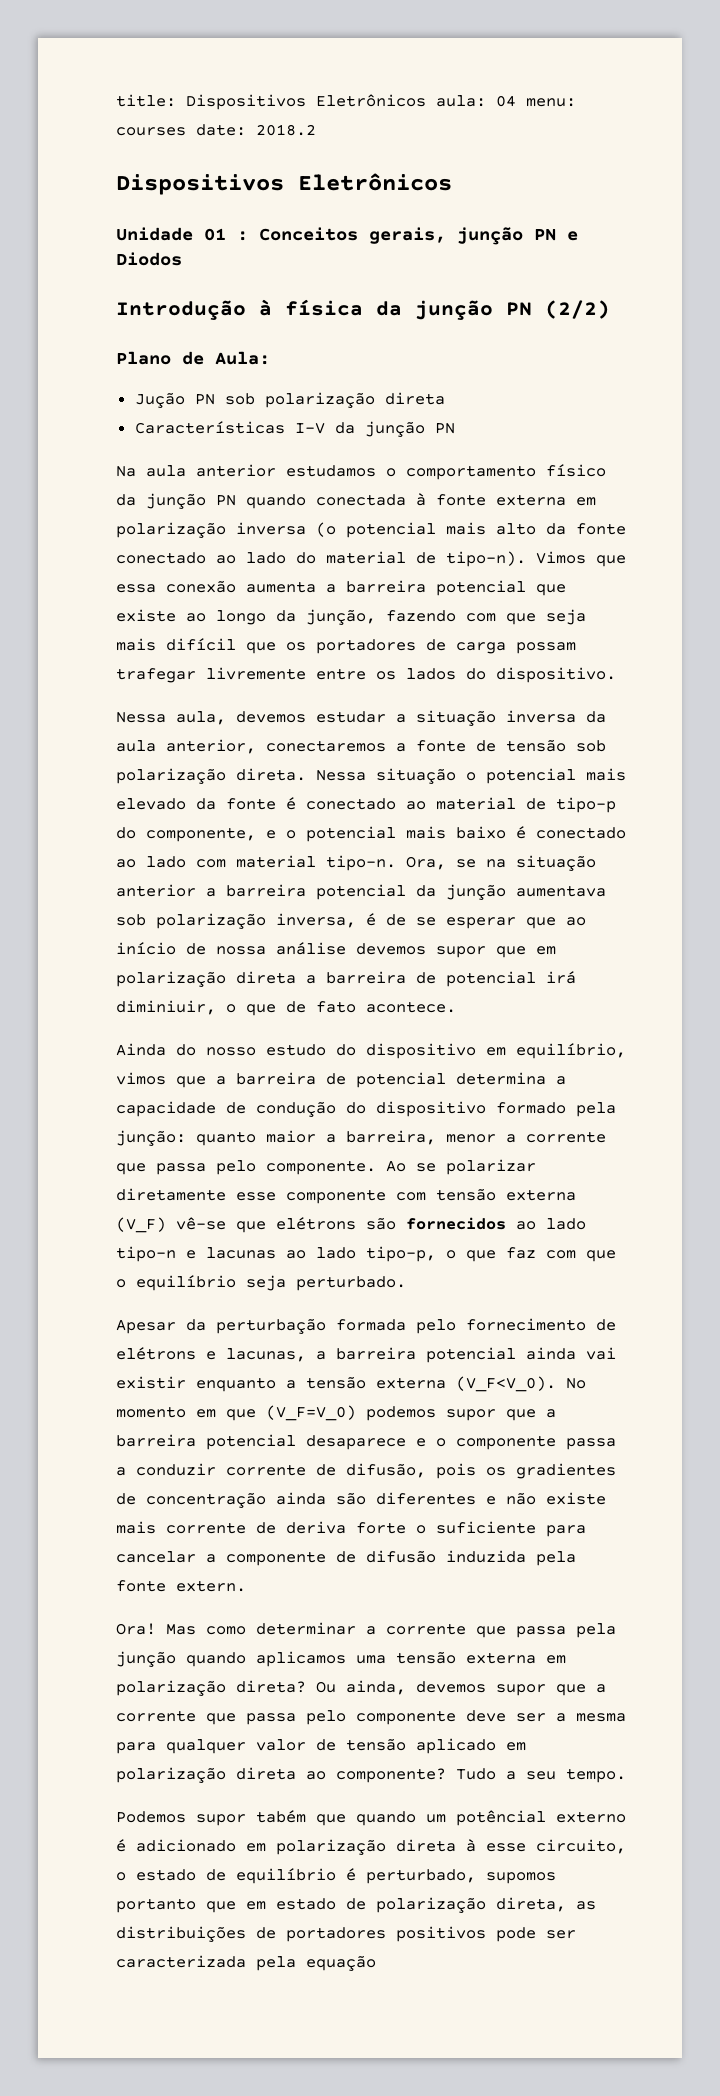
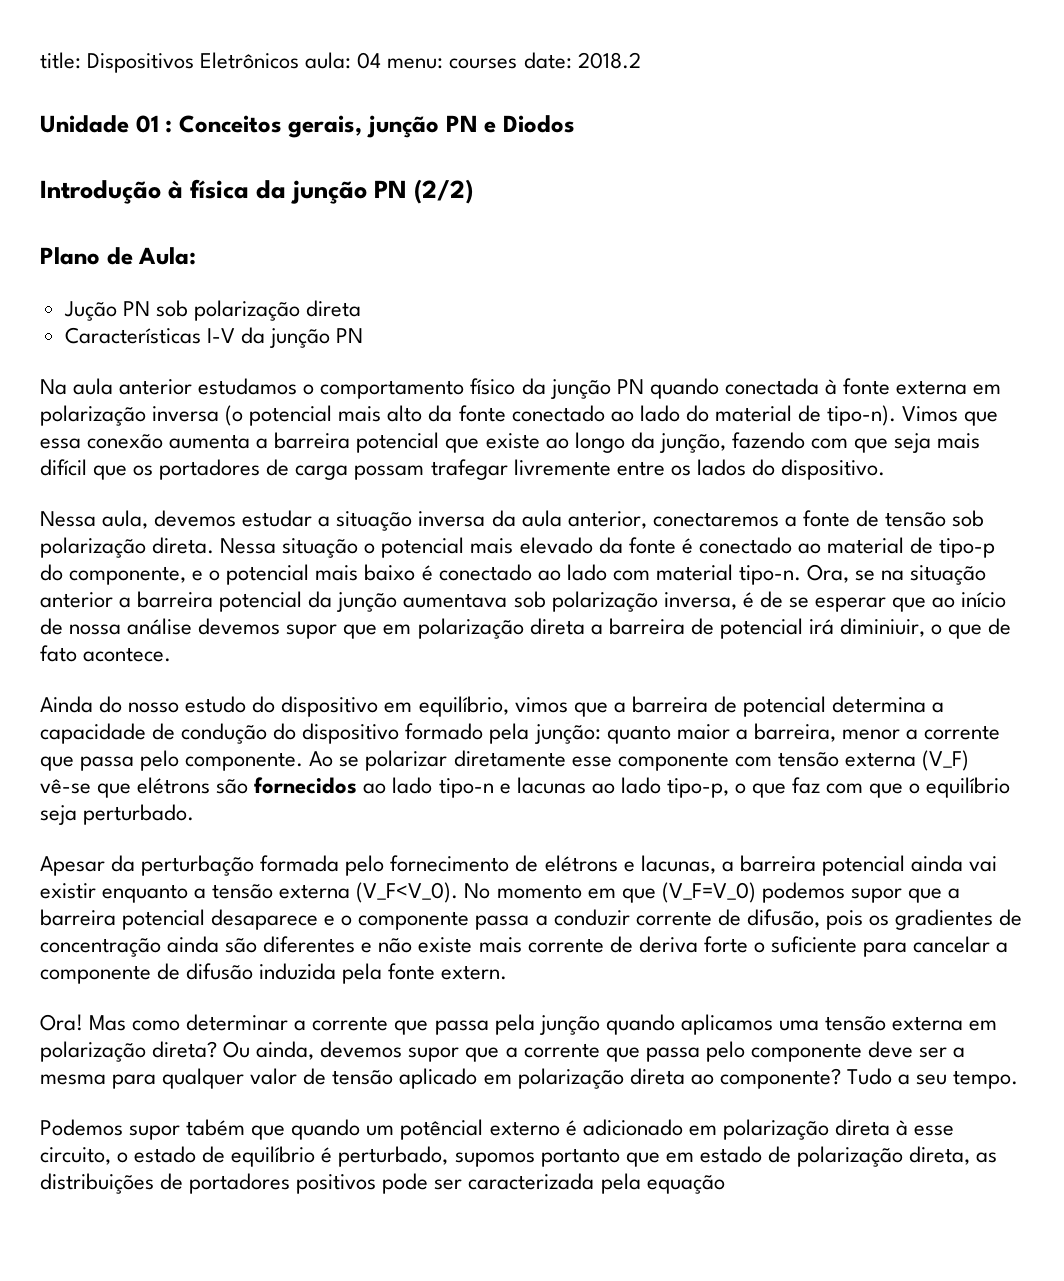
  title: Dispositivos Eletrônicos aula: 04 menu: courses date: 2018.2
- Dispositivos Eletrônicos

